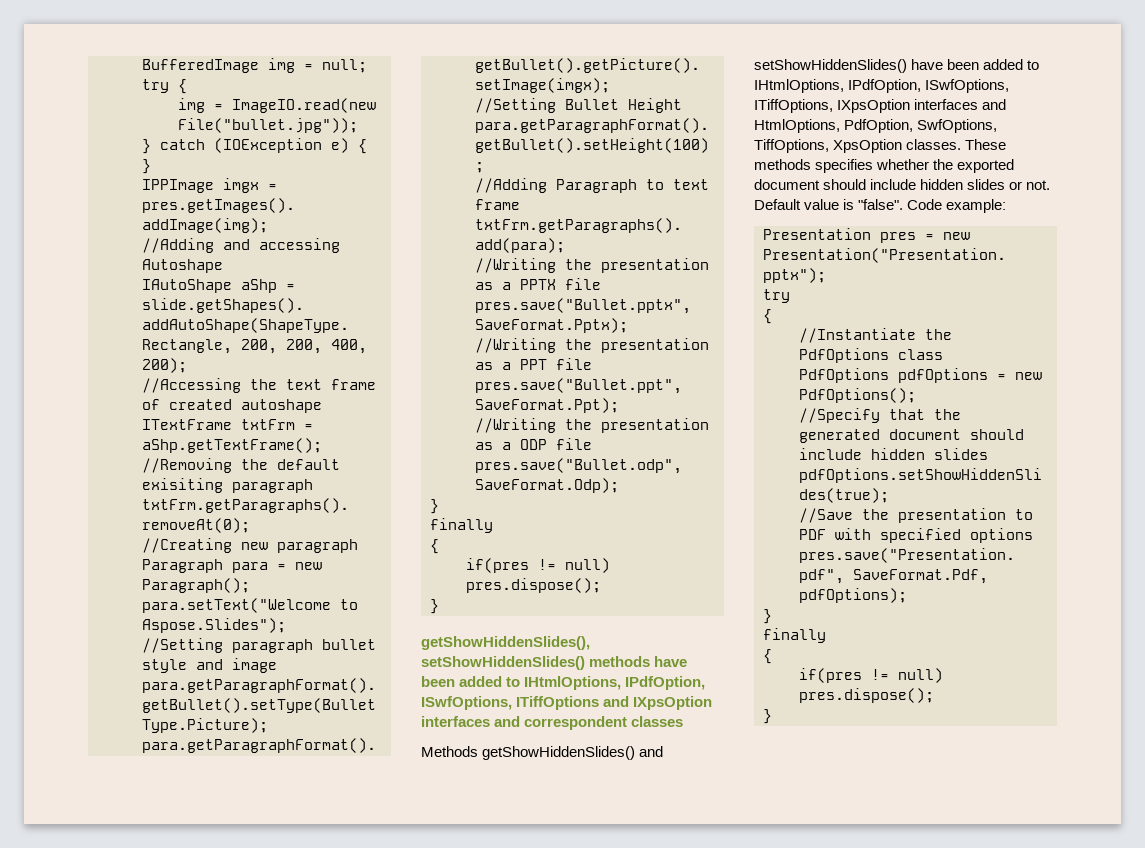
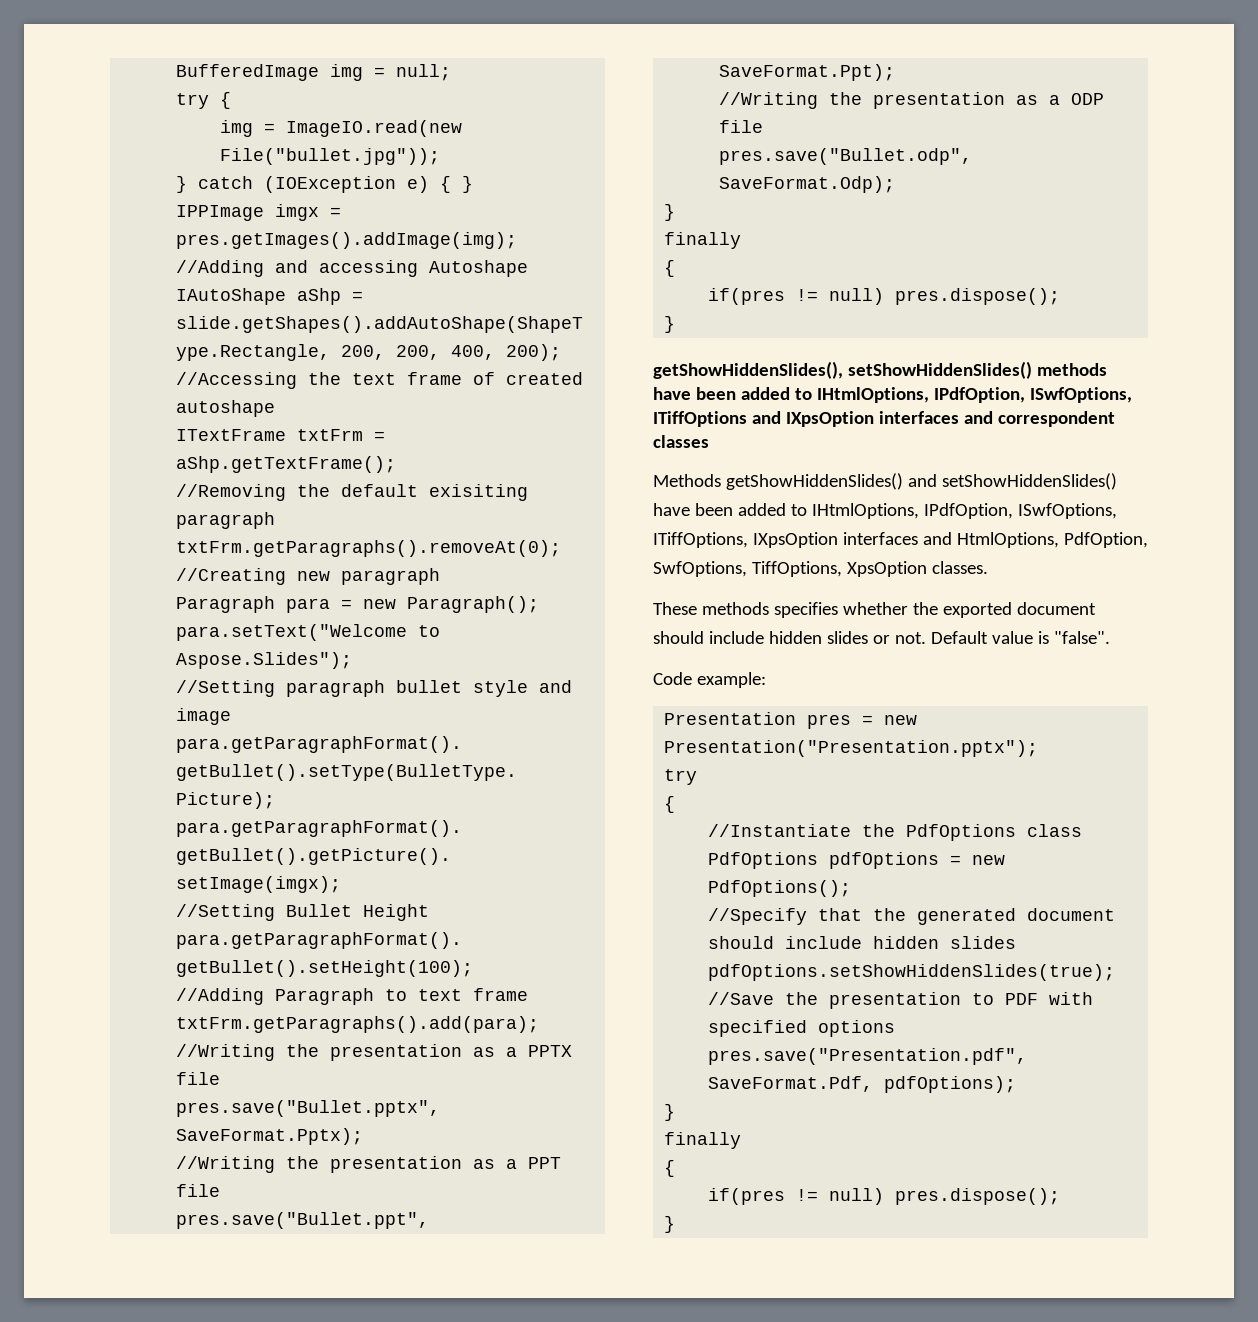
- Methods getShowHiddenSlides() and setShowHiddenSlides() have been added to IHtmlOptions, IPdfOption, ISwfOptions, ITiffOptions, IXpsOption interfaces and HtmlOptions, PdfOption, SwfOptions, TiffOptions, XpsOption classes. These methods specifies whether the exported document should include hidden slides or not.
+ Methods getShowHiddenSlides() and setShowHiddenSlides() have been added to IHtmlOptions, IPdfOption, ISwfOptions, ITiffOptions, IXpsOption interfaces and HtmlOptions, PdfOption, SwfOptions, TiffOptions, XpsOption classes.
+ These methods specifies whether the exported document should include hidden slides or not.
- Default value is "false". Code example:
+ Default value is "false".
+ Code example:

